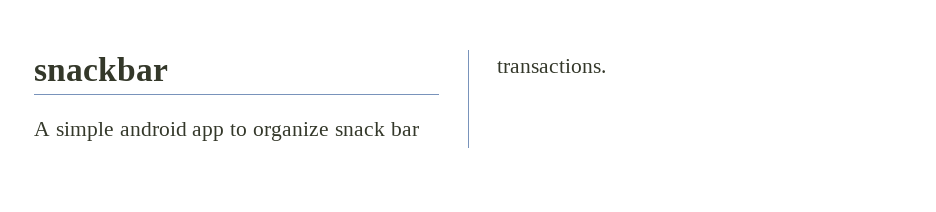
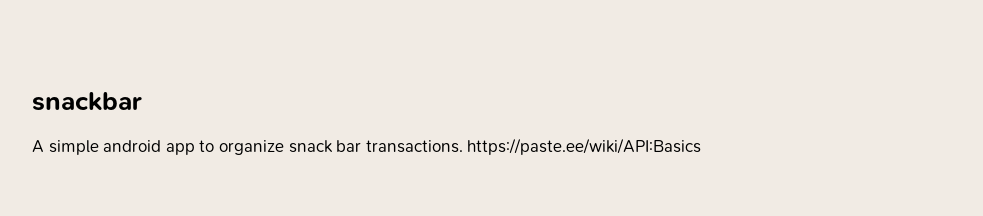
- A simple android app to organize snack bar transactions.
+ A simple android app to organize snack bar transactions. https://paste.ee/wiki/API:Basics

